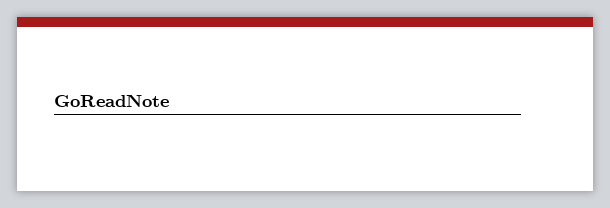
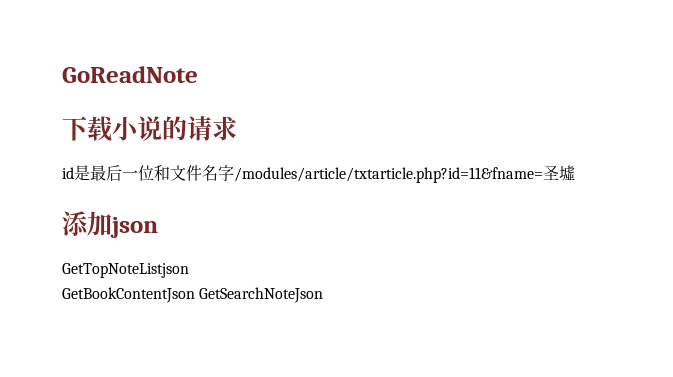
+ 下载小说的请求
+ id是最后一位和文件名字/modules/article/txtarticle.php?id=11&fname=圣墟
+ 添加json
+ GetTopNoteListjson
+ GetBookContentJson GetSearchNoteJson

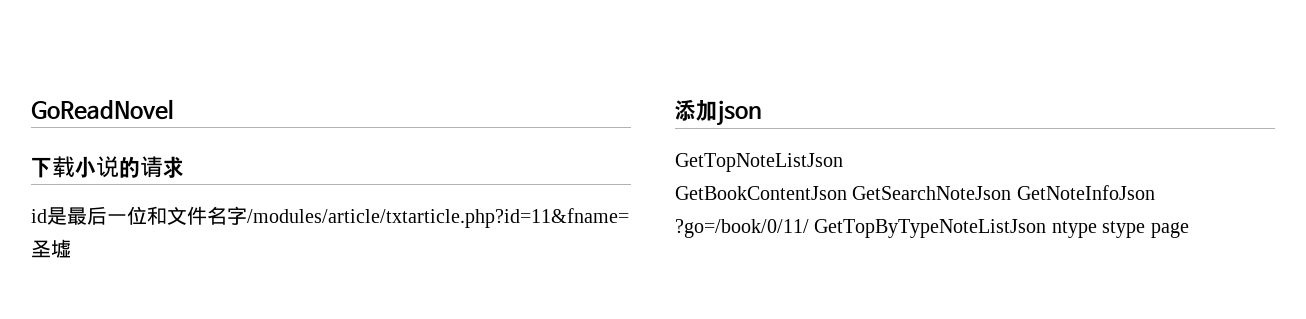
- GoReadNote
+ GoReadNovel
- GetTopNoteListjson
+ GetTopNoteListJson
- GetBookContentJson GetSearchNoteJson
+ GetBookContentJson GetSearchNoteJson GetNoteInfoJson ?go=/book/0/11/ GetTopByTypeNoteListJson ntype stype page

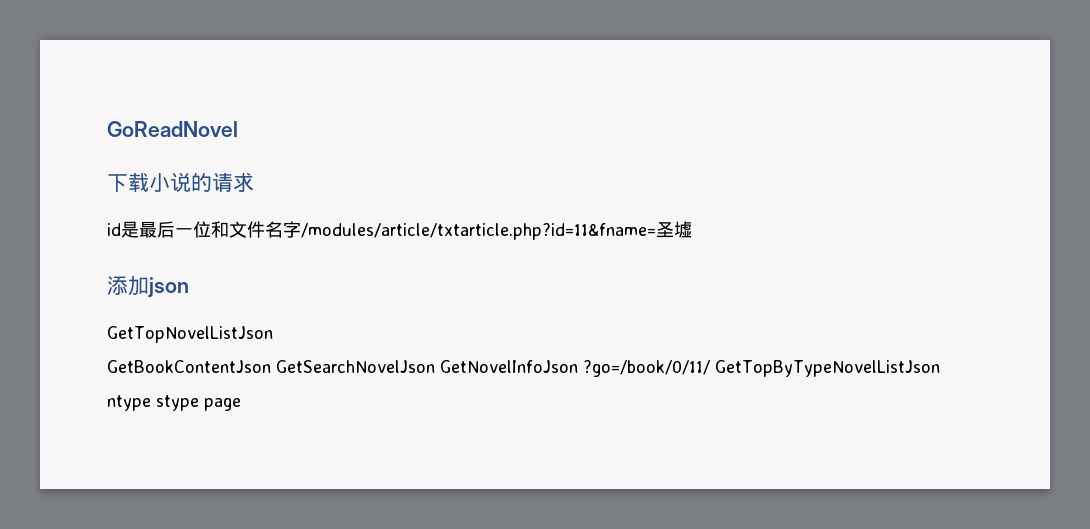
- GetTopNoteListJson
+ GetTopNovelListJson
- GetBookContentJson GetSearchNoteJson GetNoteInfoJson ?go=/book/0/11/ GetTopByTypeNoteListJson ntype stype page
+ GetBookContentJson GetSearchNovelJson GetNovelInfoJson ?go=/book/0/11/ GetTopByTypeNovelListJson ntype stype page

